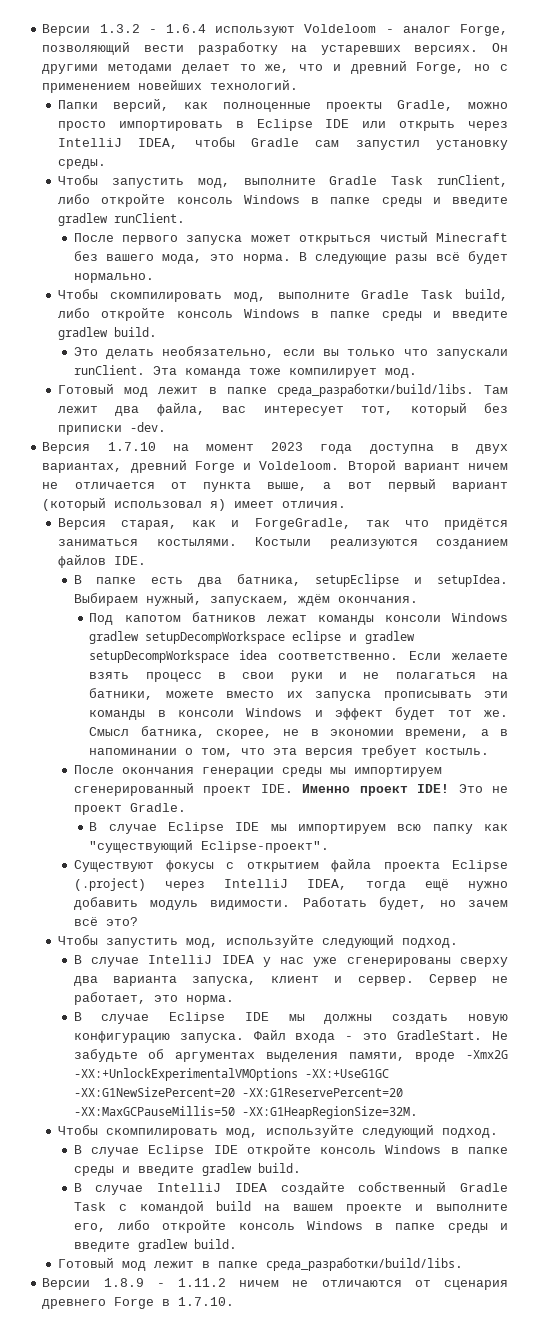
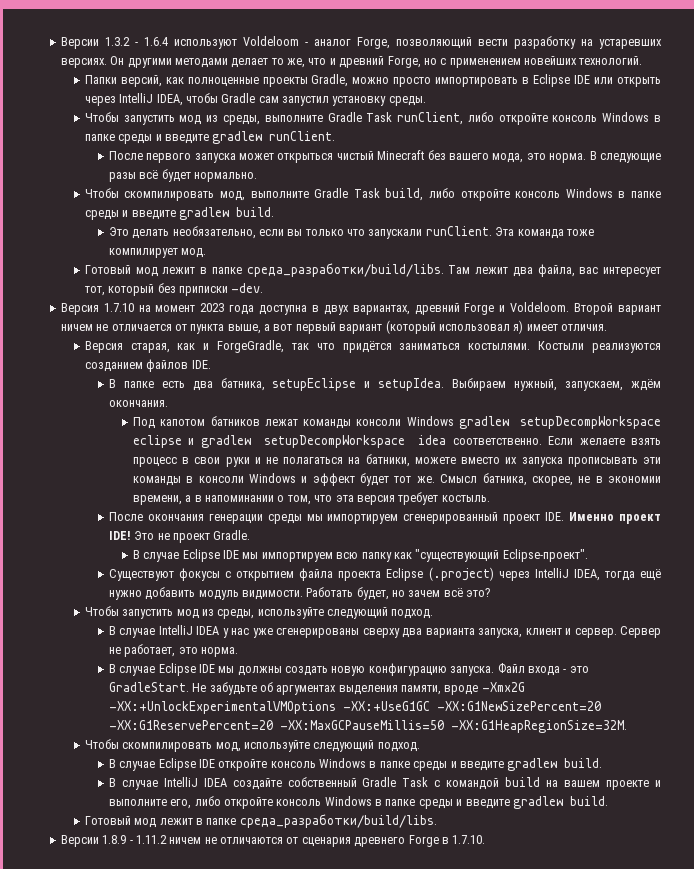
- Чтобы запустить мод, выполните Gradle Task runClient, либо откройте консоль Windows в папке среды и введите gradlew runClient.
+ Чтобы запустить мод из среды, выполните Gradle Task runClient, либо откройте консоль Windows в папке среды и введите gradlew runClient.
- Чтобы запустить мод, используйте следующий подход.
+ Чтобы запустить мод из среды, используйте следующий подход.

